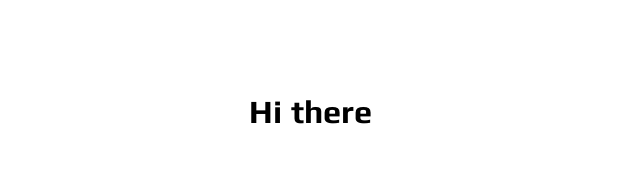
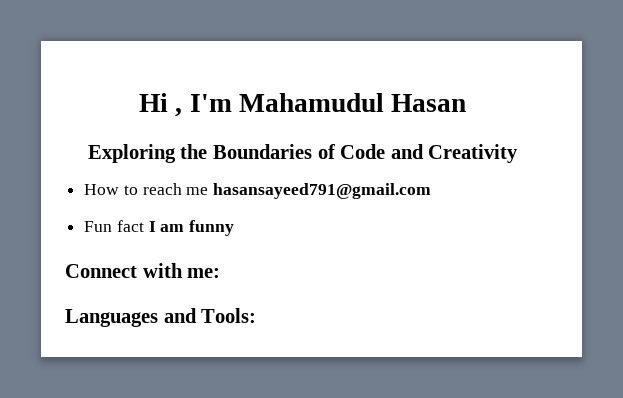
- Hi there
+ Hi , I'm Mahamudul Hasan
+ Exploring the Boundaries of Code and Creativity
+ How to reach me hasansayeed791@gmail.com
+ Fun fact I am funny
+ Connect with me:
+ Languages and Tools:

